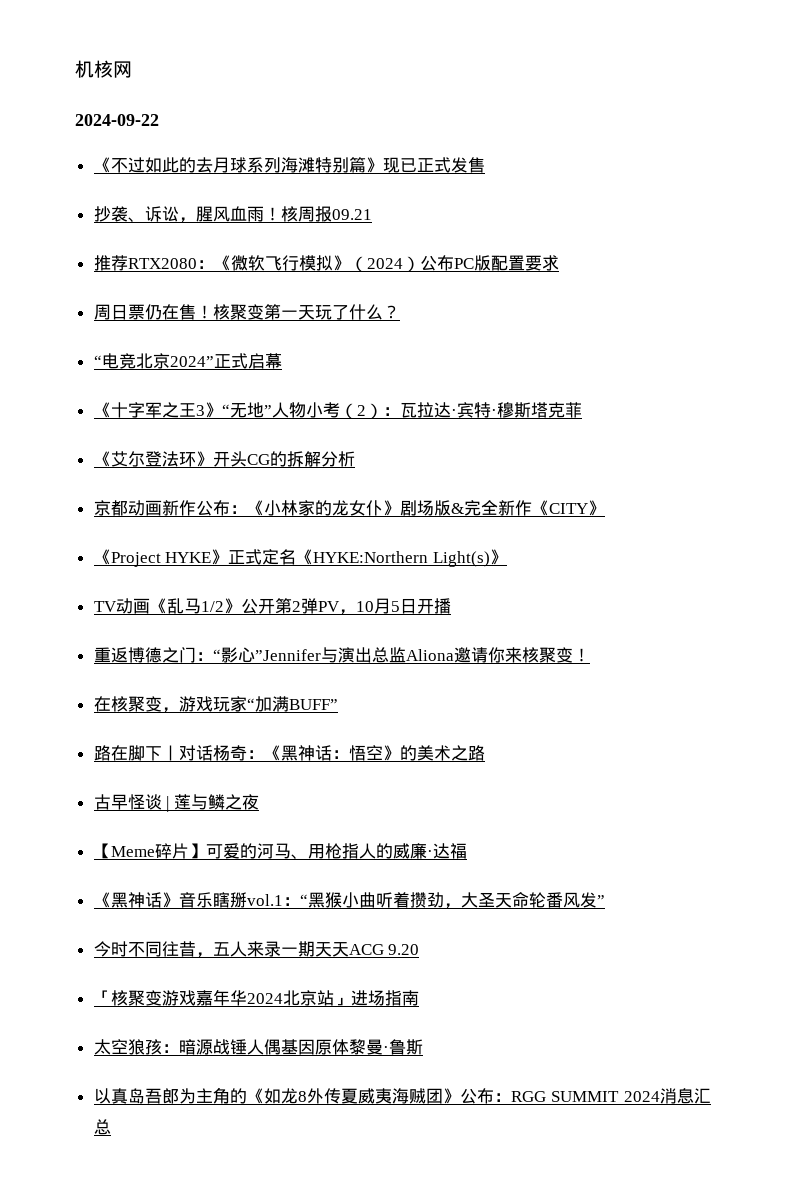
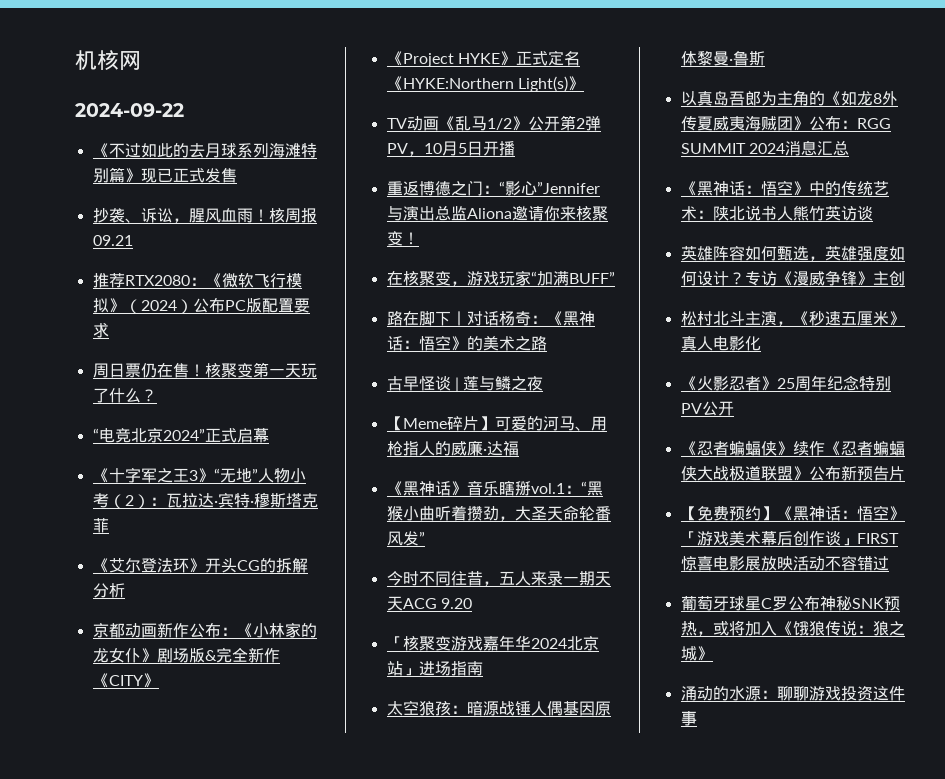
+ 《黑神话：悟空》中的传统艺术：陕北说书人熊竹英访谈
+ 英雄阵容如何甄选，英雄强度如何设计？专访《漫威争锋》主创
+ 松村北斗主演，《秒速五厘米》真人电影化
+ 《火影忍者》25周年纪念特别PV公开
+ 《忍者蝙蝠侠》续作《忍者蝙蝠侠大战极道联盟》公布新预告片
+ 【免费预约】《黑神话：悟空》「游戏美术幕后创作谈」FIRST惊喜电影展放映活动不容错过
+ 葡萄牙球星C罗公布神秘SNK预热，或将加入《饿狼传说：狼之城》
+ 涌动的水源：聊聊游戏投资这件事

